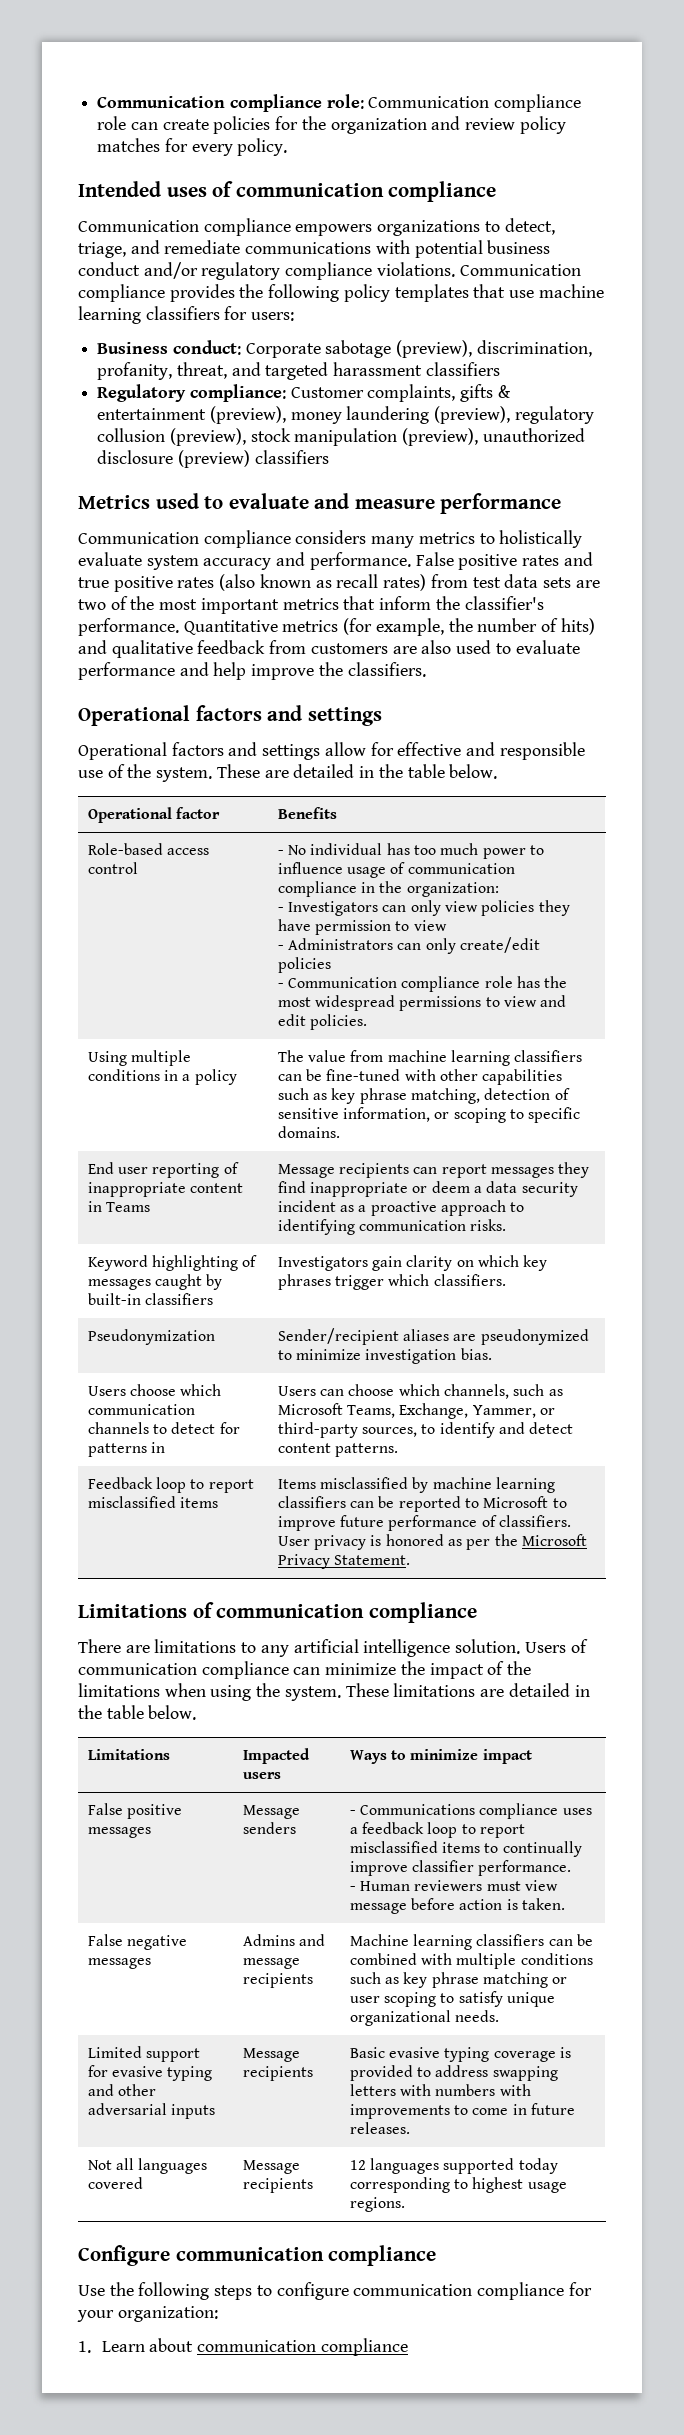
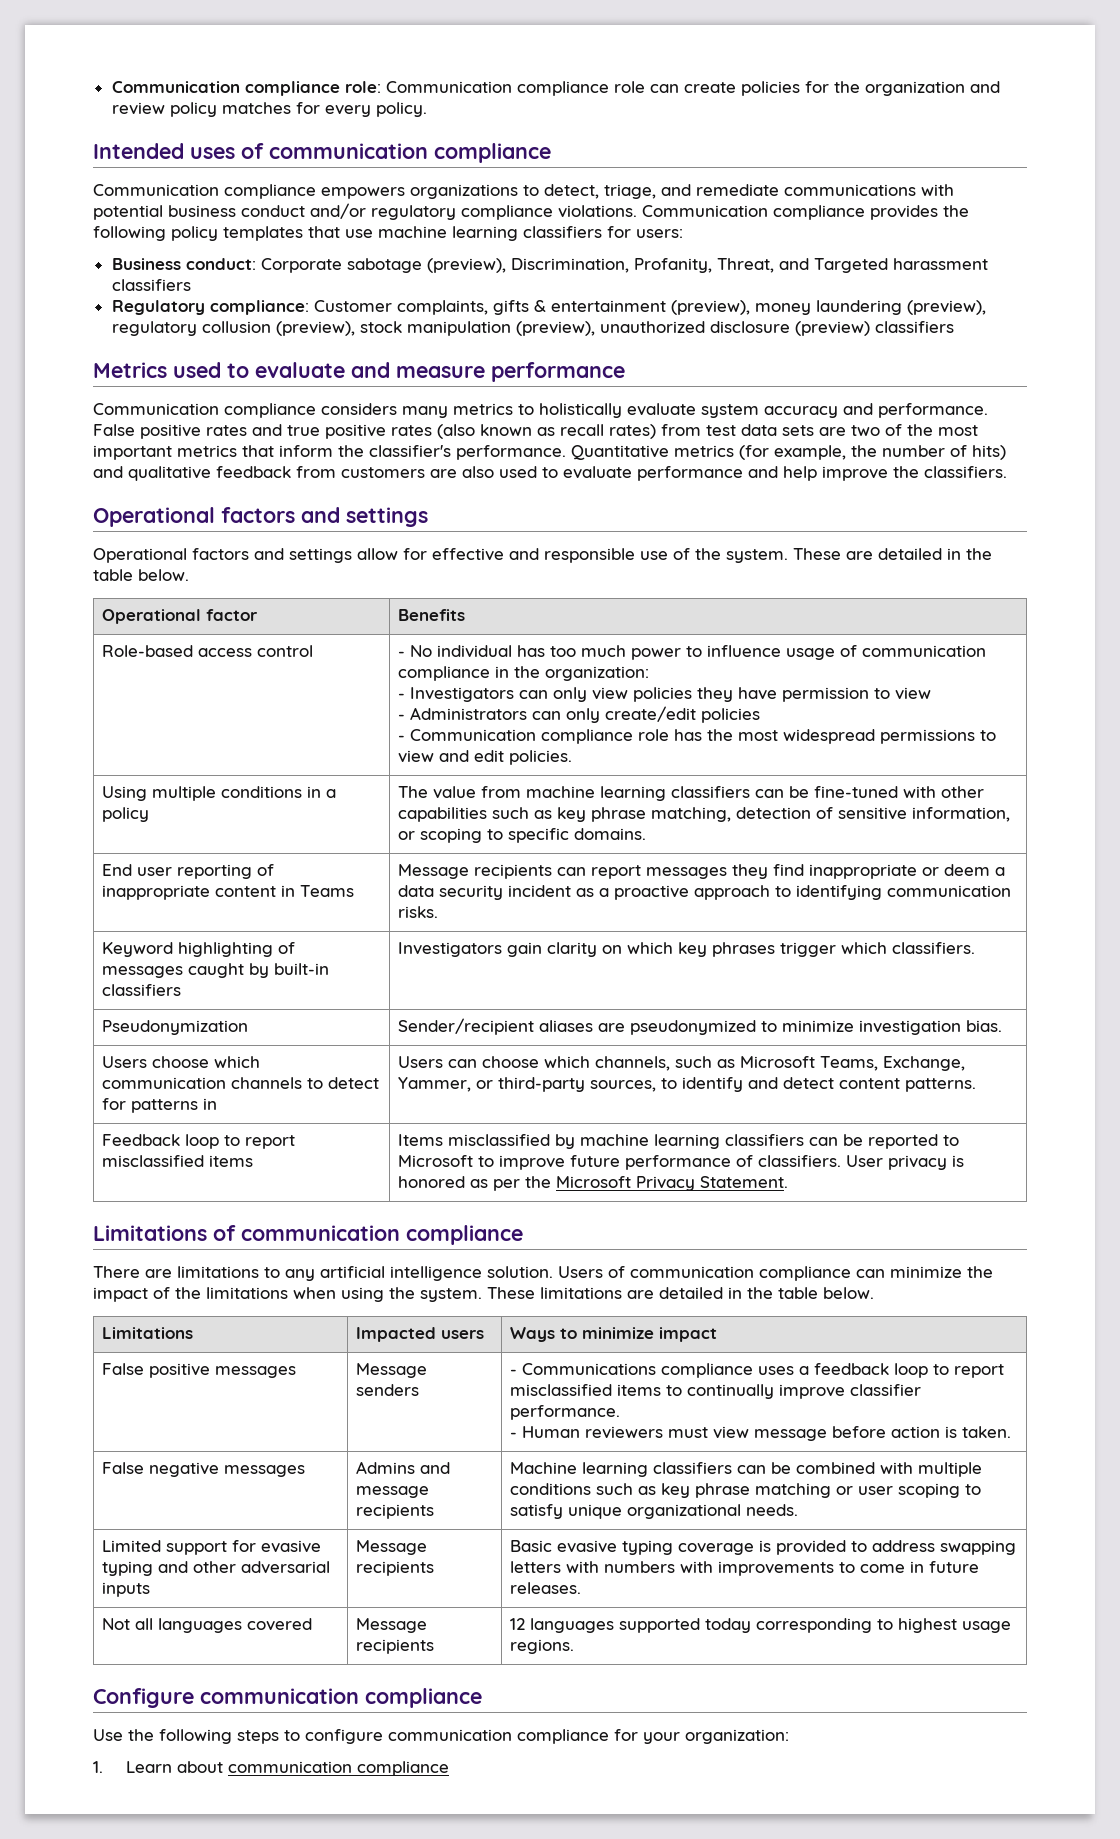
- Business conduct: Corporate sabotage (preview), discrimination, profanity, threat, and targeted harassment classifiers
+ Business conduct: Corporate sabotage (preview), Discrimination, Profanity, Threat, and Targeted harassment classifiers

